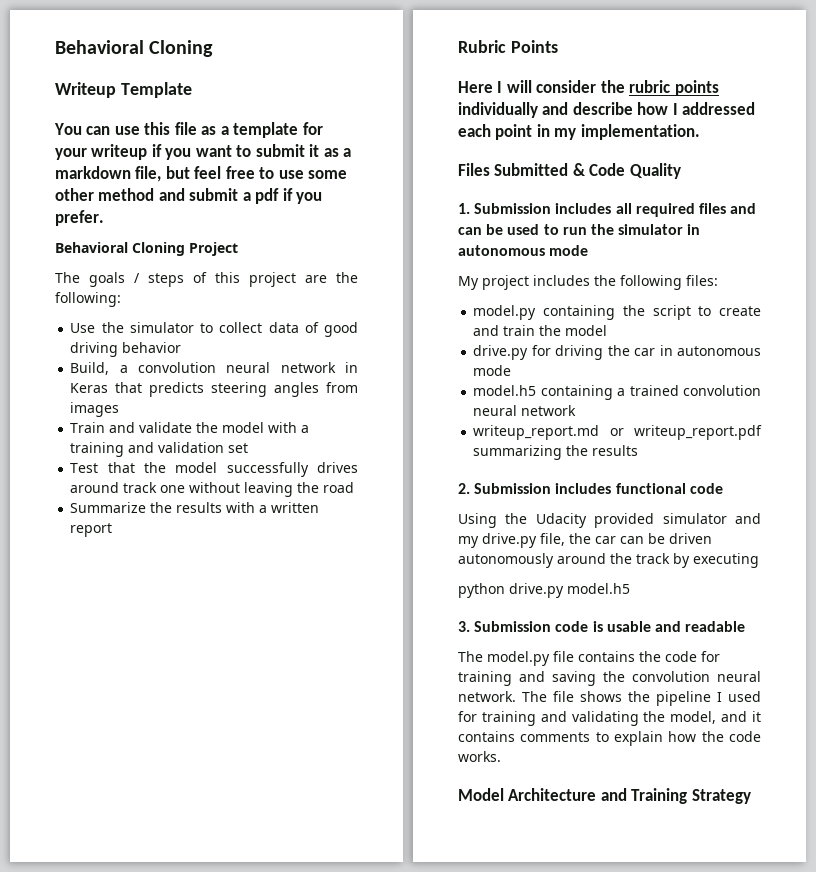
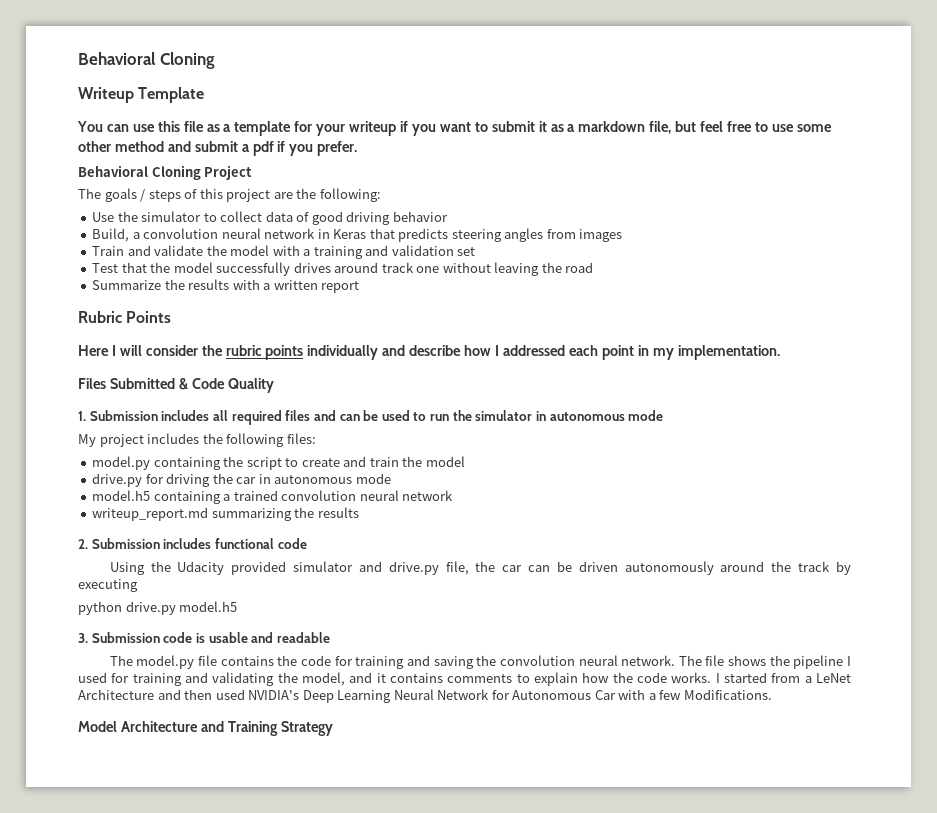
- writeup_report.md or writeup_report.pdf summarizing the results
+ writeup_report.md summarizing the results
- Using the Udacity provided simulator and my drive.py file, the car can be driven autonomously around the track by executing
+ Using the Udacity provided simulator and drive.py file, the car can be driven autonomously around the track by executing
+ I started from a LeNet Architecture and then used NVIDIA's Deep Learning Neural Network for Autonomous Car with a few Modifications.

